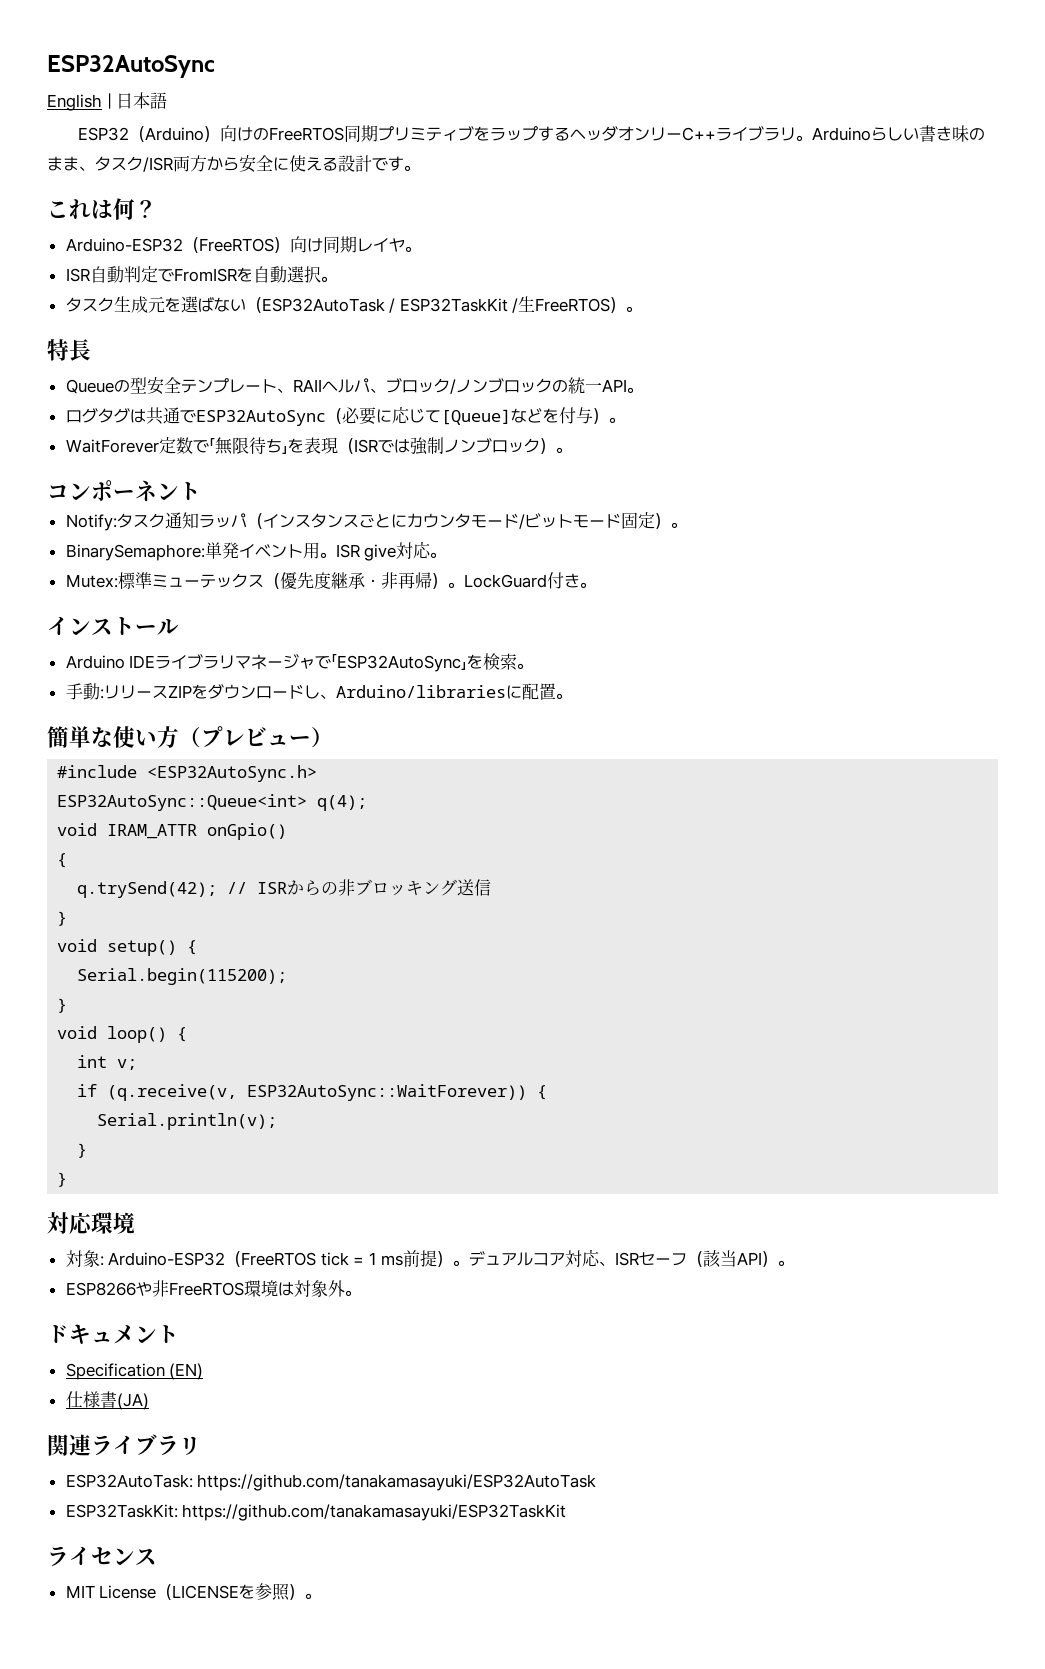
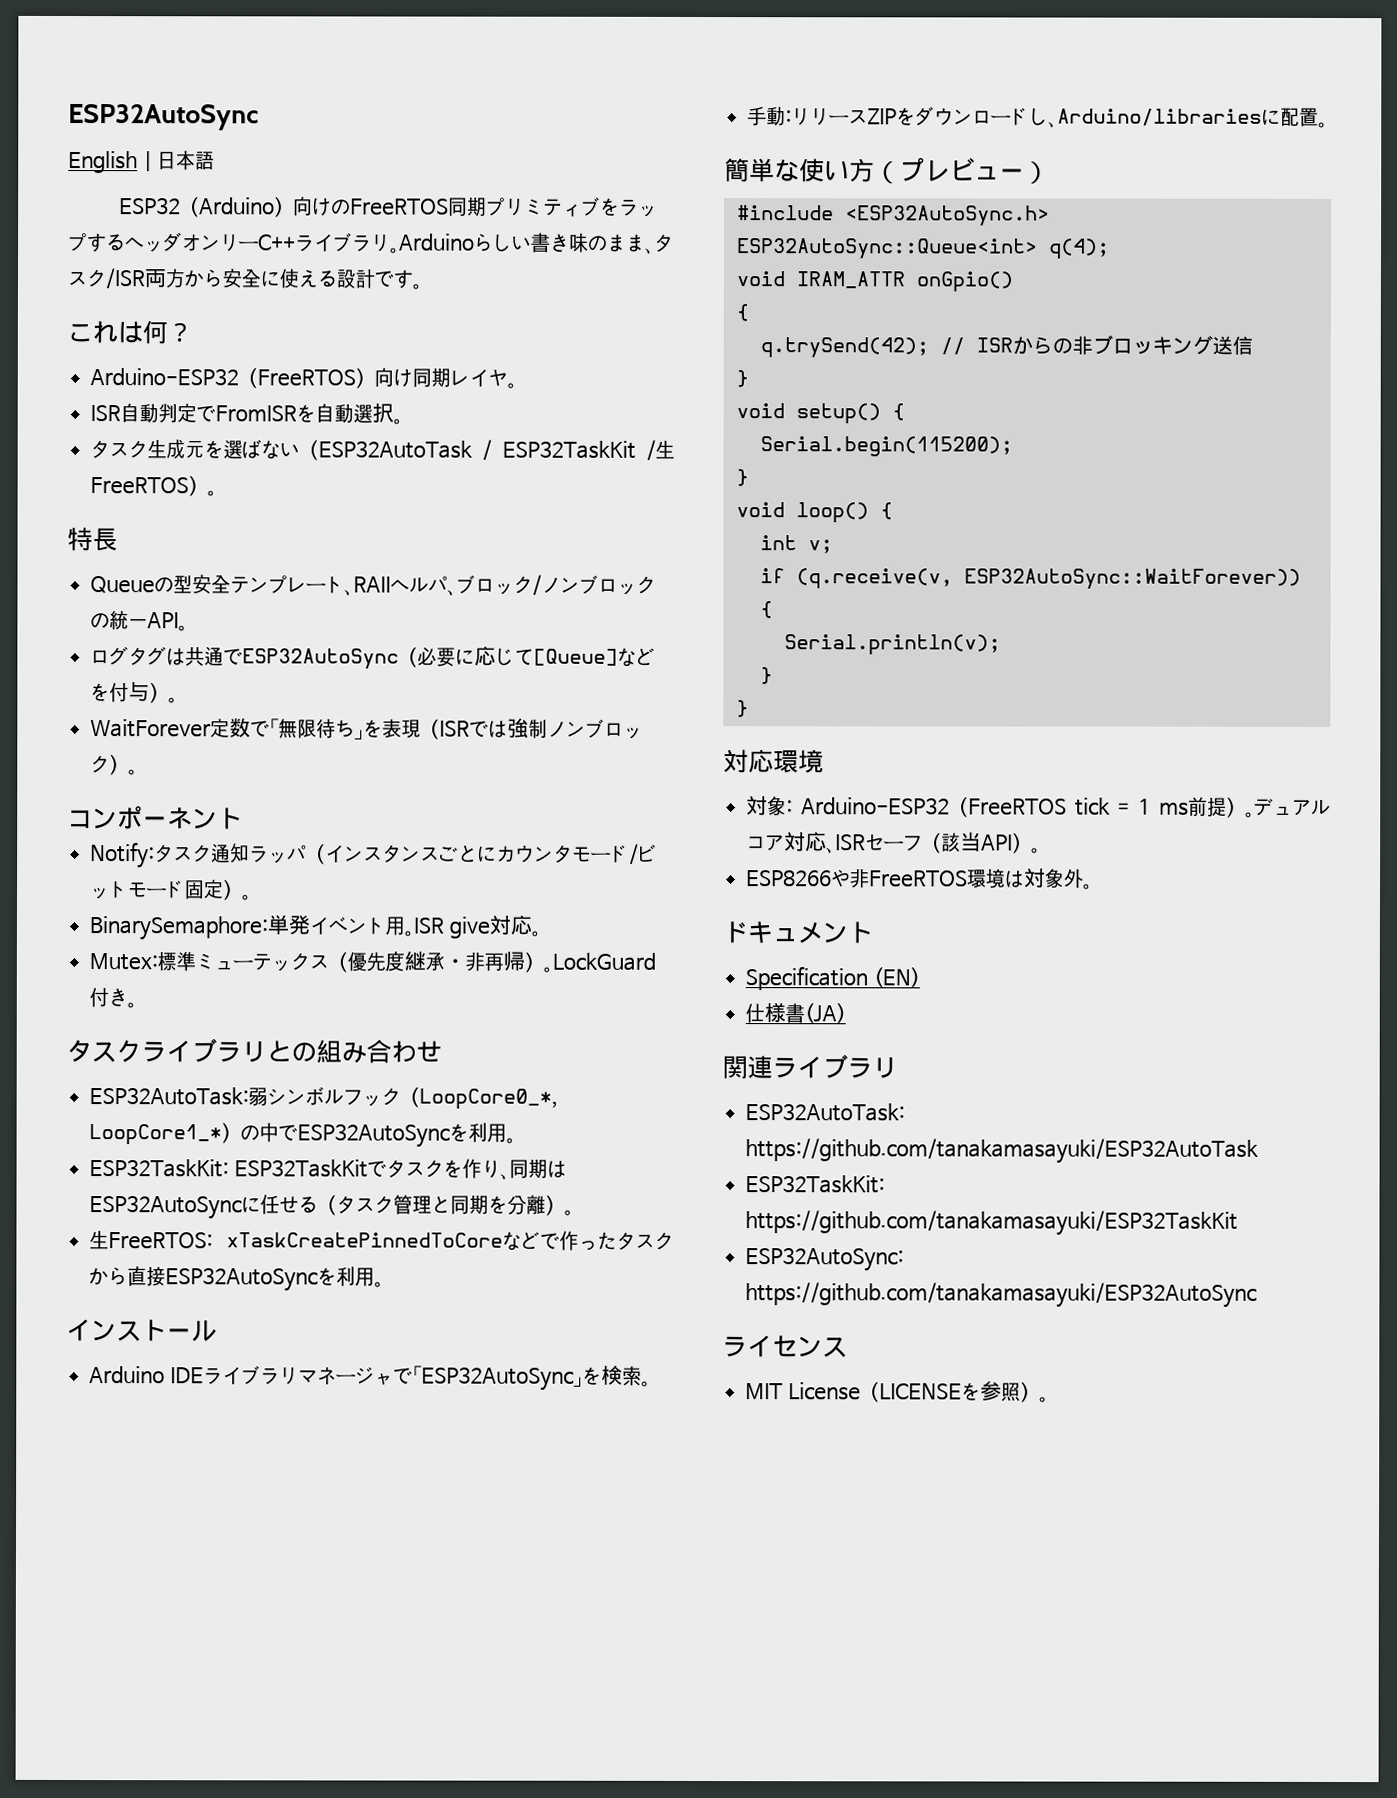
+ タスクライブラリとの組み合わせ
+ ESP32AutoTask:弱シンボルフック（LoopCore0_*, LoopCore1_*）の中でESP32AutoSyncを利用。
+ ESP32TaskKit: ESP32TaskKitでタスクを作り、同期はESP32AutoSyncに任せる（タスク管理と同期を分離）。
+ 生FreeRTOS: xTaskCreatePinnedToCoreなどで作ったタスクから直接ESP32AutoSyncを利用。
+ ESP32AutoSync: https://github.com/tanakamasayuki/ESP32AutoSync

